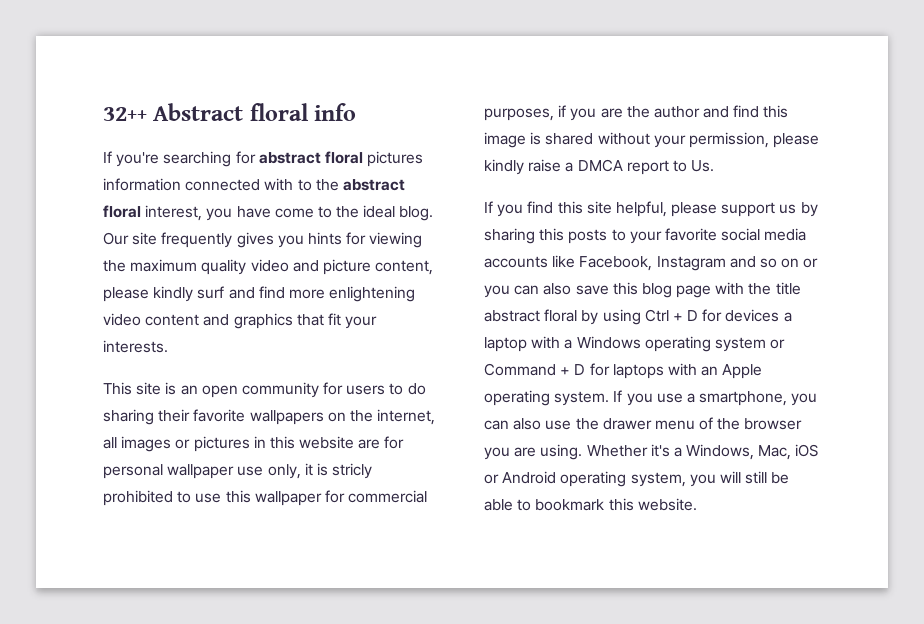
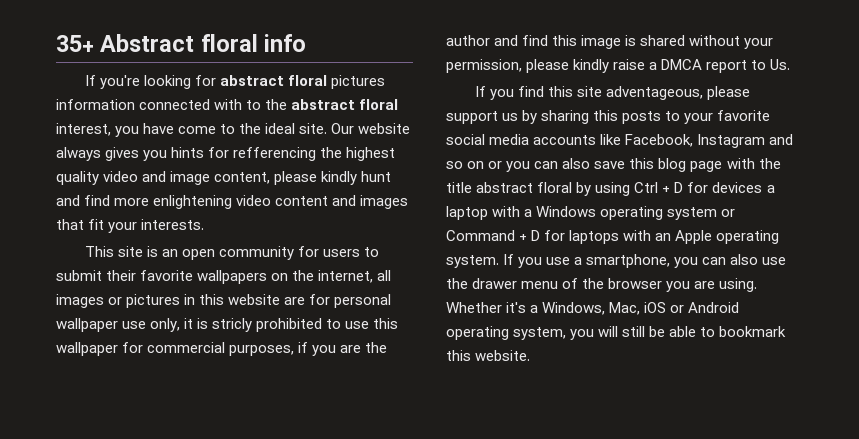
- 32++ Abstract floral info
+ 35+ Abstract floral info
- If you're searching for abstract floral pictures information connected with to the abstract floral interest, you have come to the ideal blog. Our site frequently gives you hints for viewing the maximum quality video and picture content, please kindly surf and find more enlightening video content and graphics that fit your interests.
+ If you're looking for abstract floral pictures information connected with to the abstract floral interest, you have come to the ideal site. Our website always gives you hints for refferencing the highest quality video and image content, please kindly hunt and find more enlightening video content and images that fit your interests.
- This site is an open community for users to do sharing their favorite wallpapers on the internet, all images or pictures in this website are for personal wallpaper use only, it is stricly prohibited to use this wallpaper for commercial purposes, if you are the author and find this image is shared without your permission, please kindly raise a DMCA report to Us.
+ This site is an open community for users to submit their favorite wallpapers on the internet, all images or pictures in this website are for personal wallpaper use only, it is stricly prohibited to use this wallpaper for commercial purposes, if you are the author and find this image is shared without your permission, please kindly raise a DMCA report to Us.
- If you find this site helpful, please support us by sharing this posts to your favorite social media accounts like Facebook, Instagram and so on or you can also save this blog page with the title abstract floral by using Ctrl + D for devices a laptop with a Windows operating system or Command + D for laptops with an Apple operating system.
+ If you find this site adventageous, please support us by sharing this posts to your favorite social media accounts like Facebook, Instagram and so on or you can also save this blog page with the title abstract floral by using Ctrl + D for devices a laptop with a Windows operating system or Command + D for laptops with an Apple operating system.

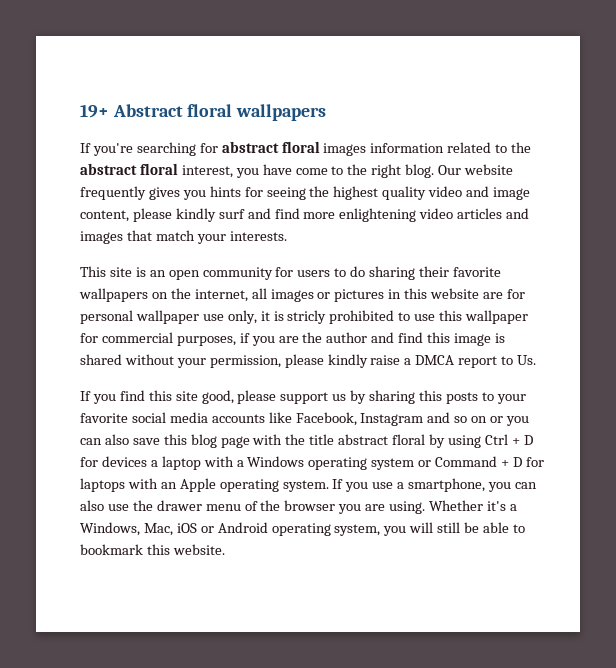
- 35+ Abstract floral info
+ 19+ Abstract floral wallpapers
- If you're looking for abstract floral pictures information connected with to the abstract floral interest, you have come to the ideal site.
+ If you're searching for abstract floral images information related to the abstract floral interest, you have come to the right blog.
- Our website always gives you hints for refferencing the highest quality video and image content, please kindly hunt and find more enlightening video content and images that fit your interests.
+ Our website frequently gives you hints for seeing the highest quality video and image content, please kindly surf and find more enlightening video articles and images that match your interests.
- This site is an open community for users to submit their favorite wallpapers on the internet, all images or pictures in this website are for personal wallpaper use only, it is stricly prohibited to use this wallpaper for commercial purposes, if you are the author and find this image is shared without your permission, please kindly raise a DMCA report to Us.
+ This site is an open community for users to do sharing their favorite wallpapers on the internet, all images or pictures in this website are for personal wallpaper use only, it is stricly prohibited to use this wallpaper for commercial purposes, if you are the author and find this image is shared without your permission, please kindly raise a DMCA report to Us.
- If you find this site adventageous, please support us by sharing this posts to your favorite social media accounts like Facebook, Instagram and so on or you can also save this blog page with the title abstract floral by using Ctrl + D for devices a laptop with a Windows operating system or Command + D for laptops with an Apple operating system.
+ If you find this site good, please support us by sharing this posts to your favorite social media accounts like Facebook, Instagram and so on or you can also save this blog page with the title abstract floral by using Ctrl + D for devices a laptop with a Windows operating system or Command + D for laptops with an Apple operating system.

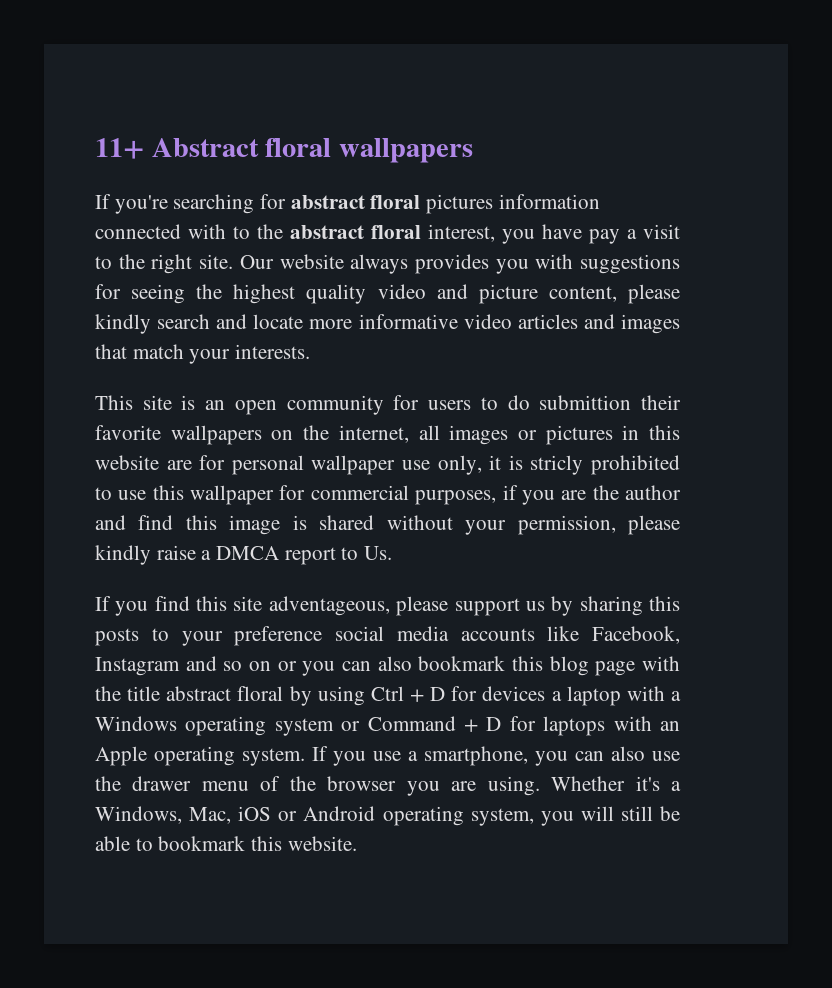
- 19+ Abstract floral wallpapers
+ 11+ Abstract floral wallpapers
- If you're searching for abstract floral images information related to the abstract floral interest, you have come to the right blog.
+ If you're searching for abstract floral pictures information connected with to the abstract floral interest, you have pay a visit to the right site.
- Our website frequently gives you hints for seeing the highest quality video and image content, please kindly surf and find more enlightening video articles and images that match your interests.
+ Our website always provides you with suggestions for seeing the highest quality video and picture content, please kindly search and locate more informative video articles and images that match your interests.
- This site is an open community for users to do sharing their favorite wallpapers on the internet, all images or pictures in this website are for personal wallpaper use only, it is stricly prohibited to use this wallpaper for commercial purposes, if you are the author and find this image is shared without your permission, please kindly raise a DMCA report to Us.
+ This site is an open community for users to do submittion their favorite wallpapers on the internet, all images or pictures in this website are for personal wallpaper use only, it is stricly prohibited to use this wallpaper for commercial purposes, if you are the author and find this image is shared without your permission, please kindly raise a DMCA report to Us.
- If you find this site good, please support us by sharing this posts to your favorite social media accounts like Facebook, Instagram and so on or you can also save this blog page with the title abstract floral by using Ctrl + D for devices a laptop with a Windows operating system or Command + D for laptops with an Apple operating system.
+ If you find this site adventageous, please support us by sharing this posts to your preference social media accounts like Facebook, Instagram and so on or you can also bookmark this blog page with the title abstract floral by using Ctrl + D for devices a laptop with a Windows operating system or Command + D for laptops with an Apple operating system.

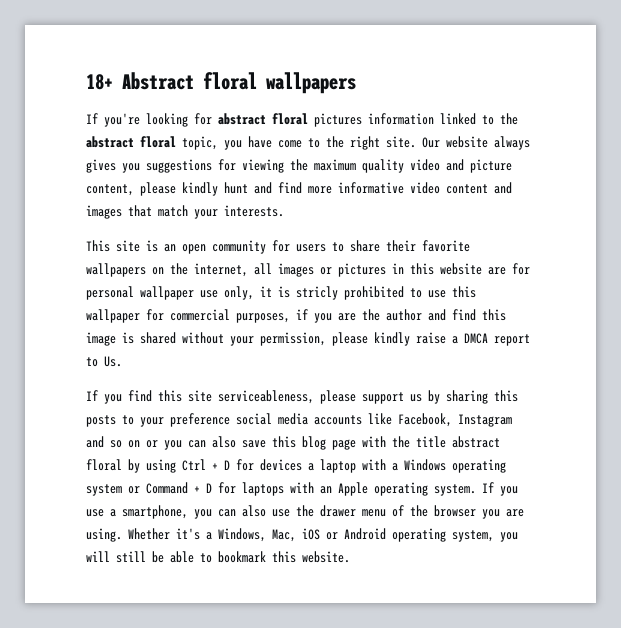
- 11+ Abstract floral wallpapers
+ 18+ Abstract floral wallpapers
- If you're searching for abstract floral pictures information connected with to the abstract floral interest, you have pay a visit to the right site.
+ If you're looking for abstract floral pictures information linked to the abstract floral topic, you have come to the right site.
- Our website always provides you with suggestions for seeing the highest quality video and picture content, please kindly search and locate more informative video articles and images that match your interests.
+ Our website always gives you suggestions for viewing the maximum quality video and picture content, please kindly hunt and find more informative video content and images that match your interests.
- This site is an open community for users to do submittion their favorite wallpapers on the internet, all images or pictures in this website are for personal wallpaper use only, it is stricly prohibited to use this wallpaper for commercial purposes, if you are the author and find this image is shared without your permission, please kindly raise a DMCA report to Us.
+ This site is an open community for users to share their favorite wallpapers on the internet, all images or pictures in this website are for personal wallpaper use only, it is stricly prohibited to use this wallpaper for commercial purposes, if you are the author and find this image is shared without your permission, please kindly raise a DMCA report to Us.
- If you find this site adventageous, please support us by sharing this posts to your preference social media accounts like Facebook, Instagram and so on or you can also bookmark this blog page with the title abstract floral by using Ctrl + D for devices a laptop with a Windows operating system or Command + D for laptops with an Apple operating system.
+ If you find this site serviceableness, please support us by sharing this posts to your preference social media accounts like Facebook, Instagram and so on or you can also save this blog page with the title abstract floral by using Ctrl + D for devices a laptop with a Windows operating system or Command + D for laptops with an Apple operating system.

